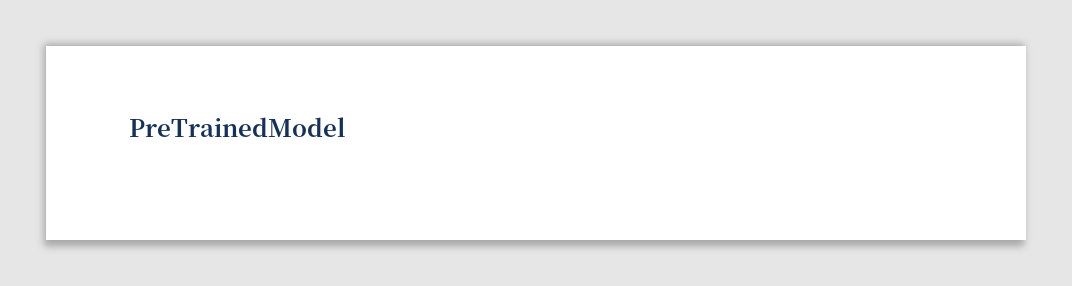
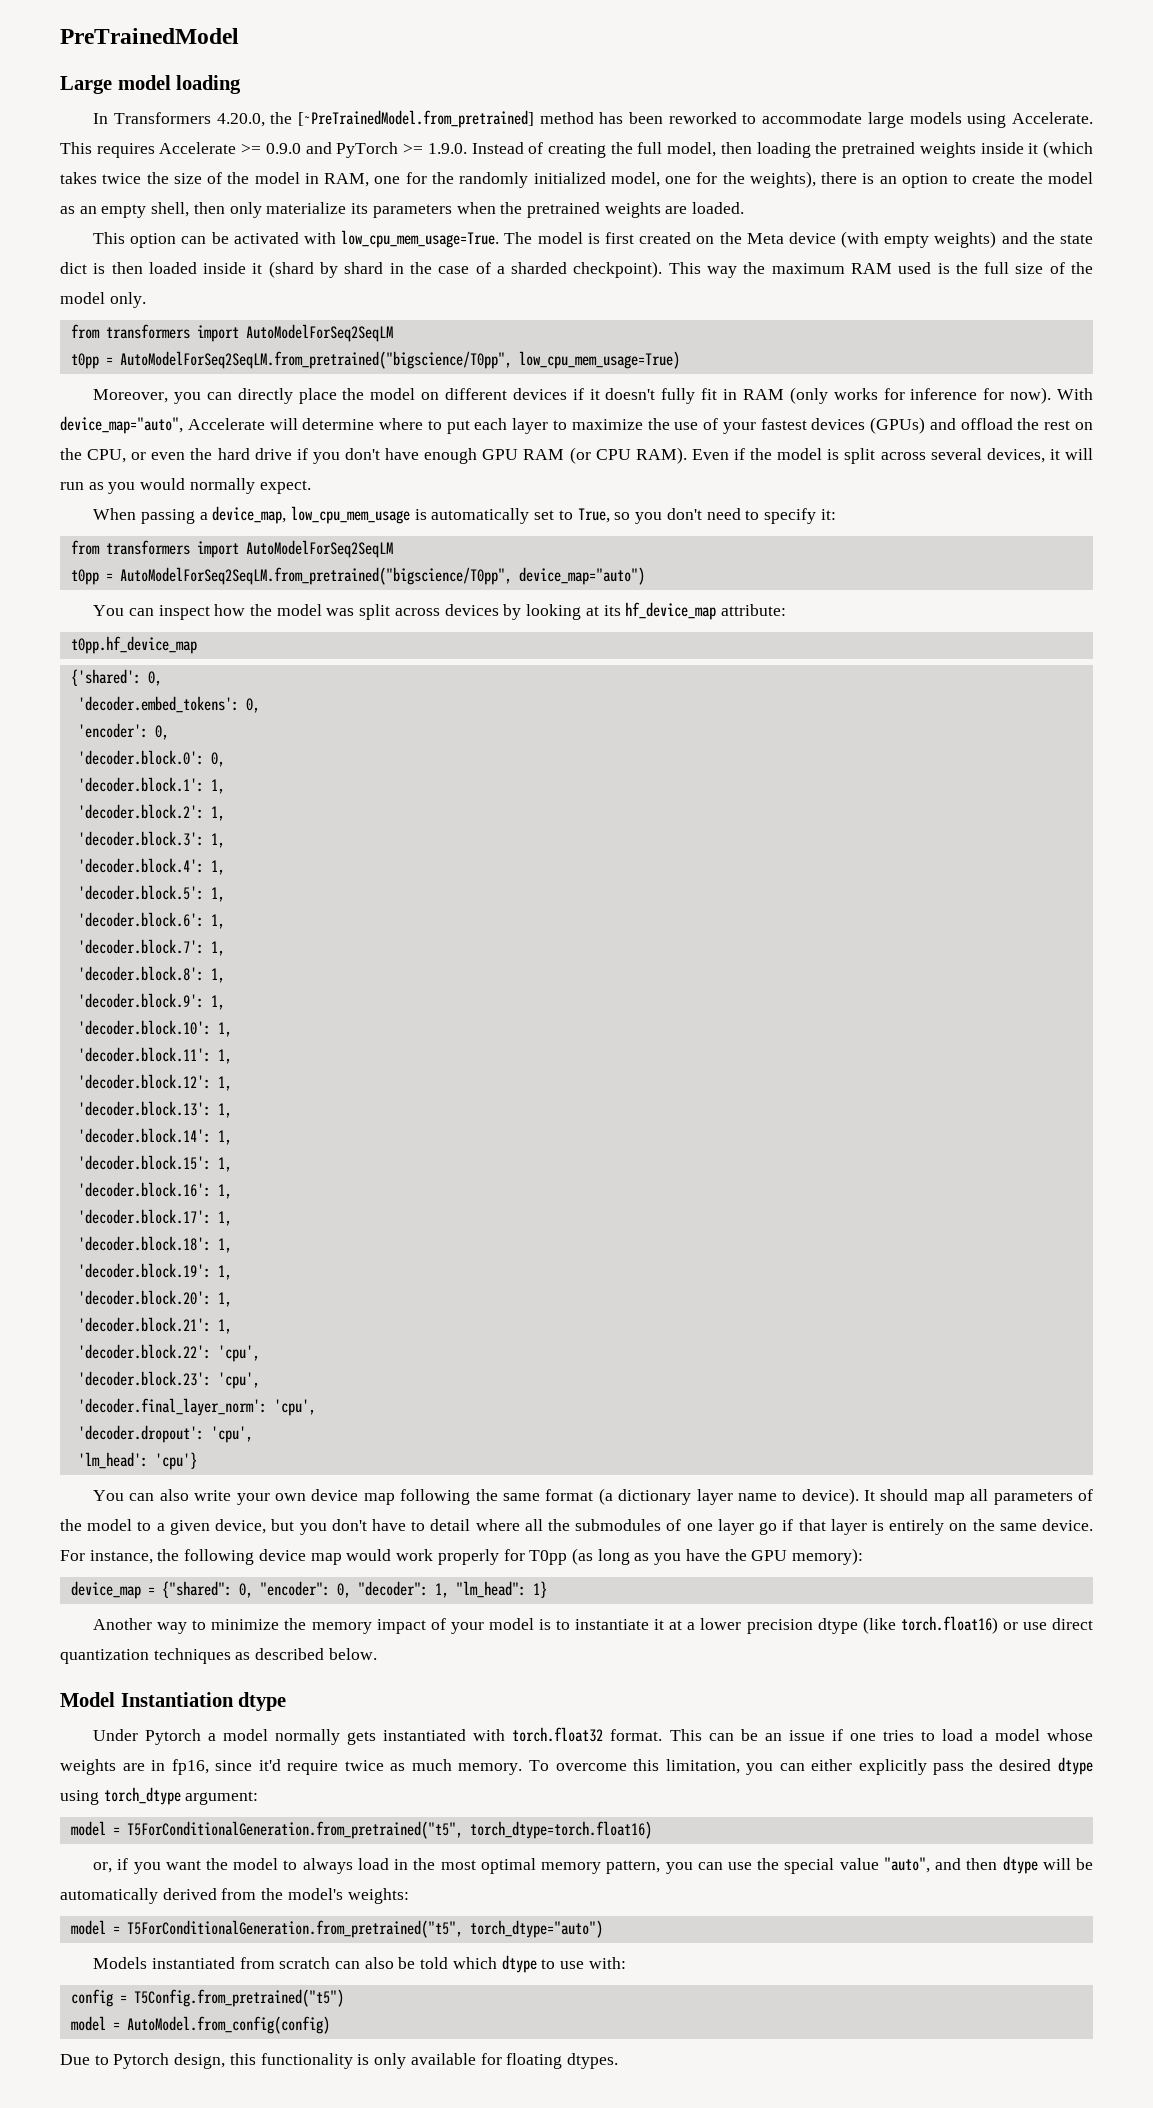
+ Large model loading
+ In Transformers 4.20.0, the [~PreTrainedModel.from_pretrained] method has been reworked to accommodate large models using Accelerate. This requires Accelerate >= 0.9.0 and PyTorch >= 1.9.0. Instead of creating the full model, then loading the pretrained weights inside it (which takes twice the size of the model in RAM, one for the randomly initialized model, one for the weights), there is an option to create the model as an empty shell, then only materialize its parameters when the pretrained weights are loaded.
+ This option can be activated with low_cpu_mem_usage=True. The model is first created on the Meta device (with empty weights) and the state dict is then loaded inside it (shard by shard in the case of a sharded checkpoint). This way the maximum RAM used is the full size of the model only.
+ from transformers import AutoModelForSeq2SeqLM
+ t0pp = AutoModelForSeq2SeqLM.from_pretrained("bigscience/T0pp", low_cpu_mem_usage=True)
+ Moreover, you can directly place the model on different devices if it doesn't fully fit in RAM (only works for inference for now). With device_map="auto", Accelerate will determine where to put each layer to maximize the use of your fastest devices (GPUs) and offload the rest on the CPU, or even the hard drive if you don't have enough GPU RAM (or CPU RAM). Even if the model is split across several devices, it will run as you would normally expect.
+ When passing a device_map, low_cpu_mem_usage is automatically set to True, so you don't need to specify it:
+ from transformers import AutoModelForSeq2SeqLM
+ t0pp = AutoModelForSeq2SeqLM.from_pretrained("bigscience/T0pp", device_map="auto")
+ You can inspect how the model was split across devices by looking at its hf_device_map attribute:
+ t0pp.hf_device_map
+ {'shared': 0,
+ 'decoder.embed_tokens': 0,
+ 'encoder': 0,
+ 'decoder.block.0': 0,
+ 'decoder.block.1': 1,
+ 'decoder.block.2': 1,
+ 'decoder.block.3': 1,
+ 'decoder.block.4': 1,
+ 'decoder.block.5': 1,
+ 'decoder.block.6': 1,
+ 'decoder.block.7': 1,
+ 'decoder.block.8': 1,
+ 'decoder.block.9': 1,
+ 'decoder.block.10': 1,
+ 'decoder.block.11': 1,
+ 'decoder.block.12': 1,
+ 'decoder.block.13': 1,
+ 'decoder.block.14': 1,
+ 'decoder.block.15': 1,
+ 'decoder.block.16': 1,
+ 'decoder.block.17': 1,
+ 'decoder.block.18': 1,
+ 'decoder.block.19': 1,
+ 'decoder.block.20': 1,
+ 'decoder.block.21': 1,
+ 'decoder.block.22': 'cpu',
+ 'decoder.block.23': 'cpu',
+ 'decoder.final_layer_norm': 'cpu',
+ 'decoder.dropout': 'cpu',
+ 'lm_head': 'cpu'}
+ You can also write your own device map following the same format (a dictionary layer name to device). It should map all parameters of the model to a given device, but you don't have to detail where all the submodules of one layer go if that layer is entirely on the same device. For instance, the following device map would work properly for T0pp (as long as you have the GPU memory):
+ device_map = {"shared": 0, "encoder": 0, "decoder": 1, "lm_head": 1}
+ Another way to minimize the memory impact of your model is to instantiate it at a lower precision dtype (like torch.float16) or use direct quantization techniques as described below.
+ Model Instantiation dtype
+ Under Pytorch a model normally gets instantiated with torch.float32 format. This can be an issue if one tries to load a model whose weights are in fp16, since it'd require twice as much memory. To overcome this limitation, you can either explicitly pass the desired dtype using torch_dtype argument:
+ model = T5ForConditionalGeneration.from_pretrained("t5", torch_dtype=torch.float16)
+ or, if you want the model to always load in the most optimal memory pattern, you can use the special value "auto", and then dtype will be automatically derived from the model's weights:
+ model = T5ForConditionalGeneration.from_pretrained("t5", torch_dtype="auto")
+ Models instantiated from scratch can also be told which dtype to use with:
+ config = T5Config.from_pretrained("t5")
+ model = AutoModel.from_config(config)
+ Due to Pytorch design, this functionality is only available for floating dtypes.

